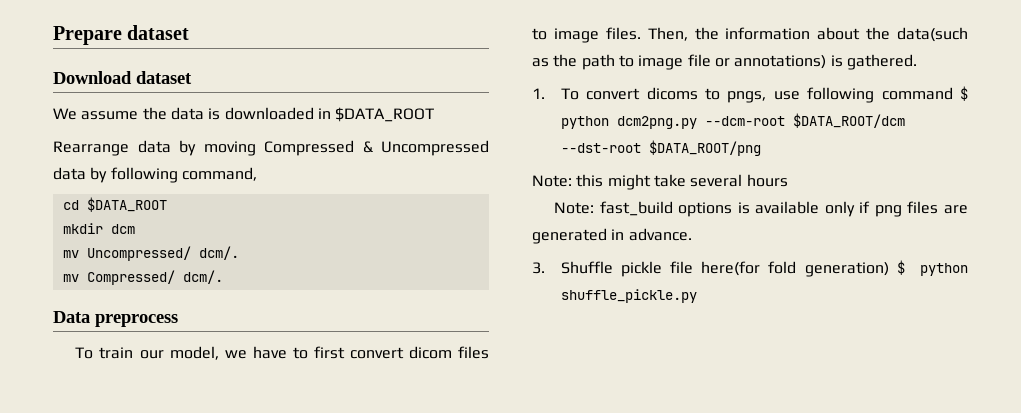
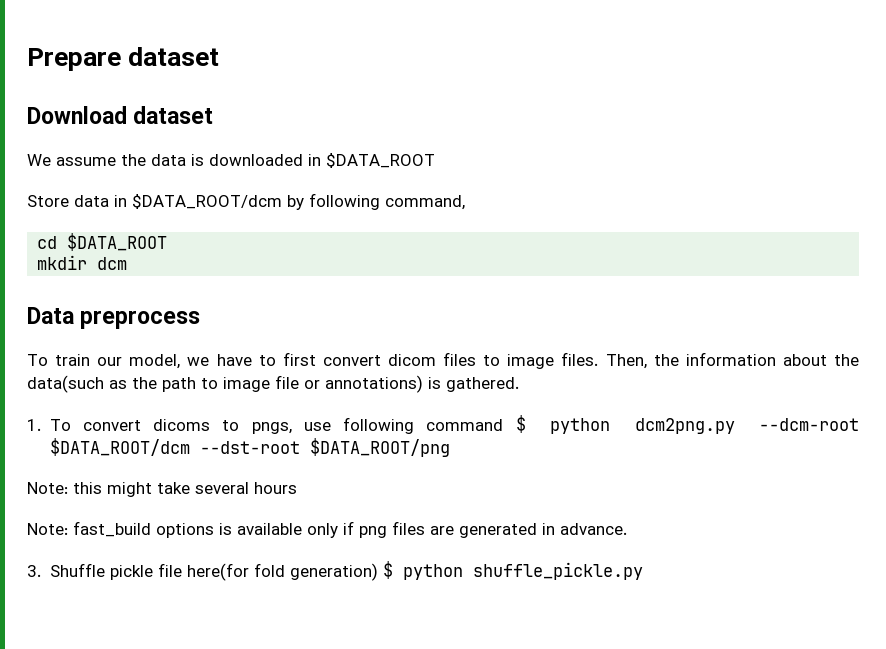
- Rearrange data by moving Compressed & Uncompressed data by following command,
+ Store data in $DATA_ROOT/dcm by following command,
- mv Uncompressed/ dcm/.
- mv Compressed/ dcm/.

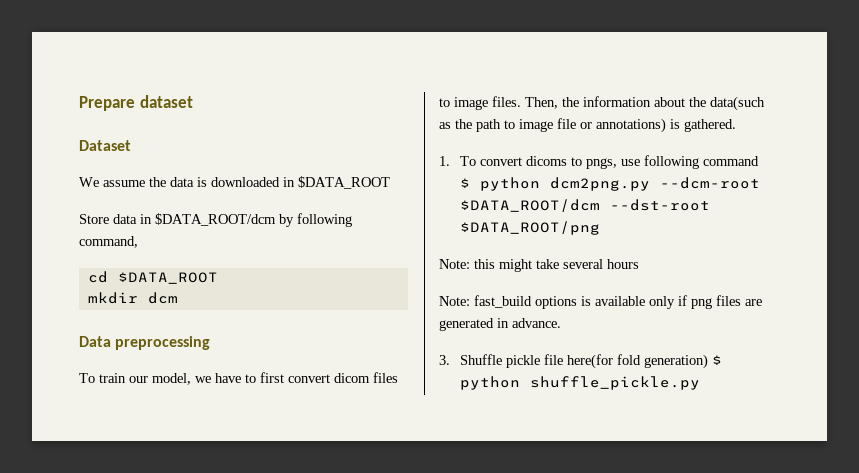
- Download dataset
+ Dataset
- Data preprocess
+ Data preprocessing

